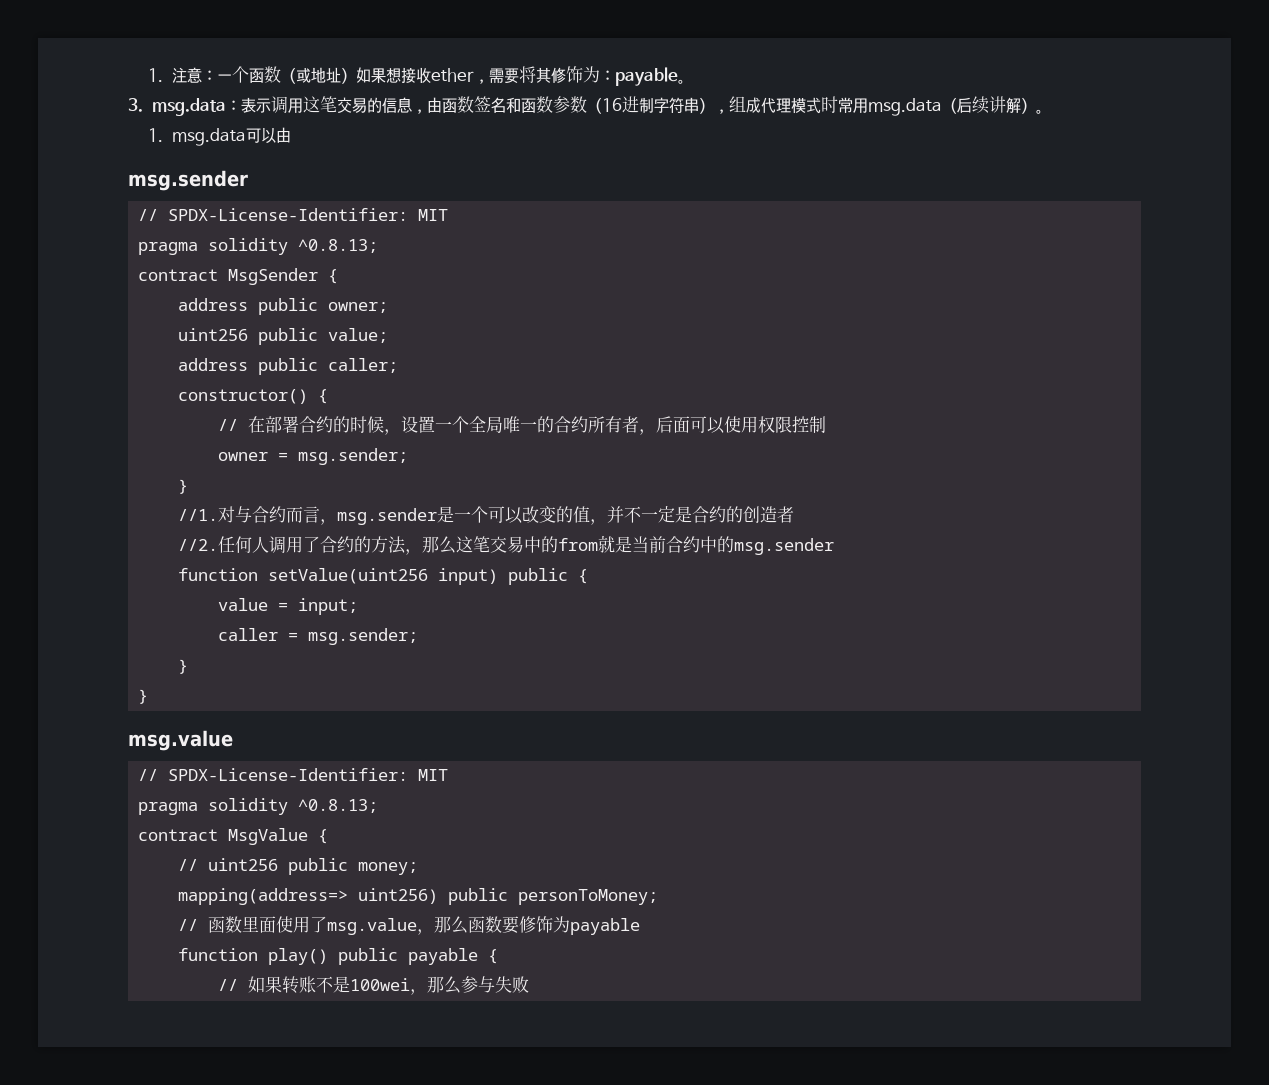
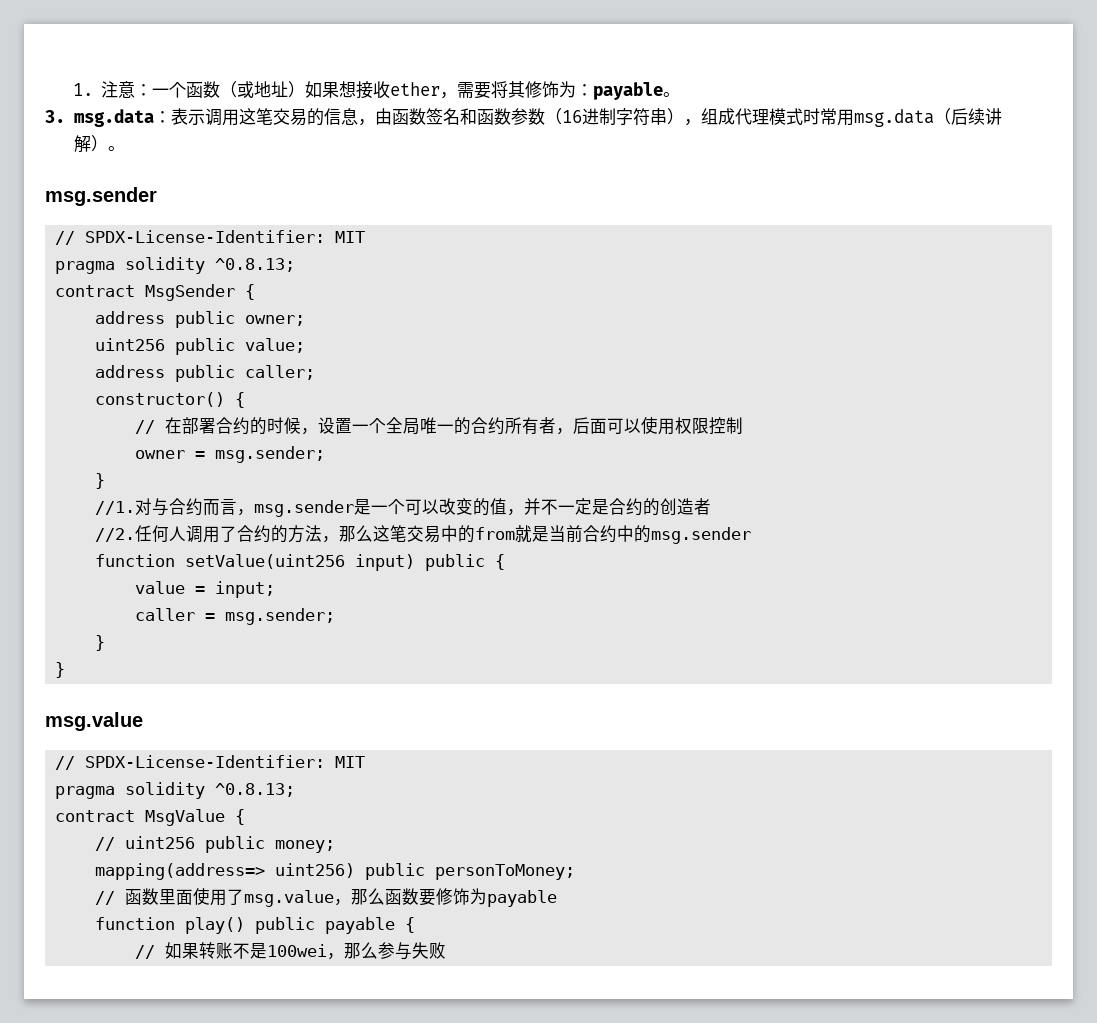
- 1. msg.data可以由

